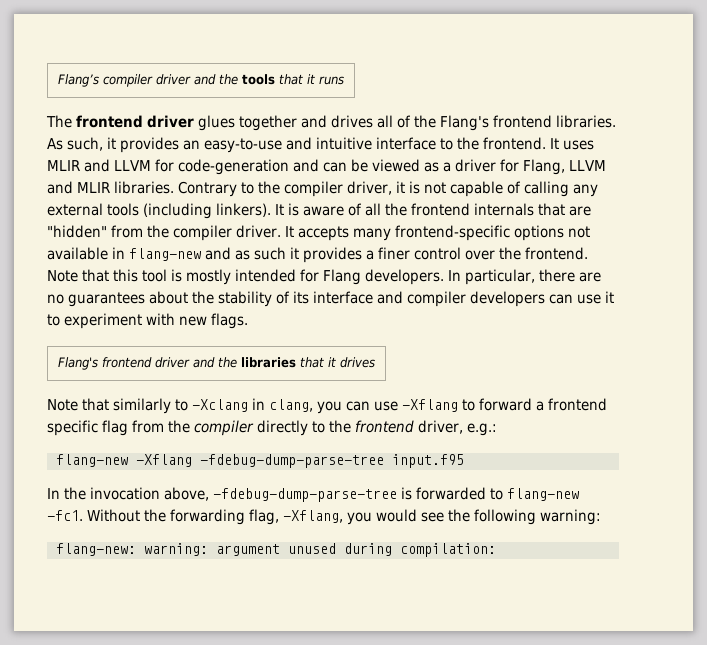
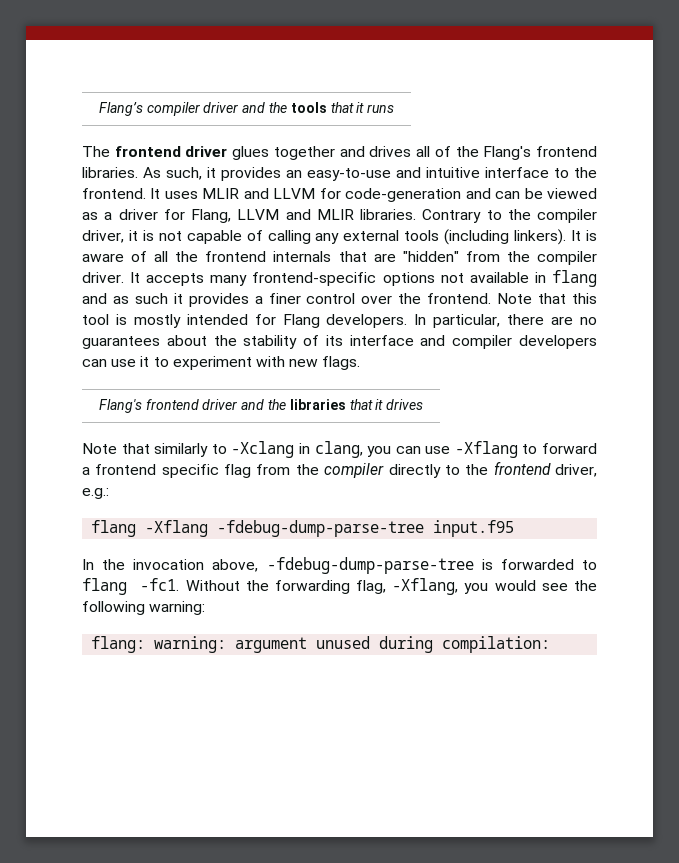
- It accepts many frontend-specific options not available in flang-new and as such it provides a finer control over the frontend.
+ It accepts many frontend-specific options not available in flang and as such it provides a finer control over the frontend.
- flang-new -Xflang -fdebug-dump-parse-tree input.f95
+ flang -Xflang -fdebug-dump-parse-tree input.f95
- In the invocation above, -fdebug-dump-parse-tree is forwarded to flang-new -fc1.
+ In the invocation above, -fdebug-dump-parse-tree is forwarded to flang -fc1.
- flang-new: warning: argument unused during compilation:
+ flang: warning: argument unused during compilation:

